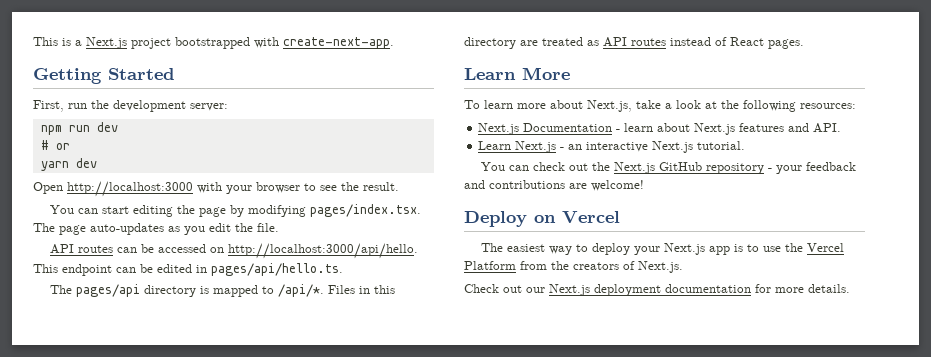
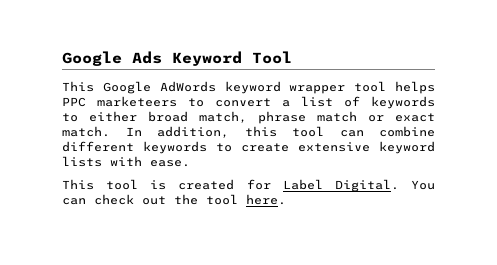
- This is a Next.js project bootstrapped with create-next-app.
- Getting Started
- First, run the development server:
- npm run dev
- # or
- yarn dev
- Open http://localhost:3000 with your browser to see the result.
- You can start editing the page by modifying pages/index.tsx. The page auto-updates as you edit the file.
- API routes can be accessed on http://localhost:3000/api/hello. This endpoint can be edited in pages/api/hello.ts.
- The pages/api directory is mapped to /api/*. Files in this directory are treated as API routes instead of React pages.
- Learn More
- To learn more about Next.js, take a look at the following resources:
- Next.js Documentation - learn about Next.js features and API.
- Learn Next.js - an interactive Next.js tutorial.
- You can check out the Next.js GitHub repository - your feedback and contributions are welcome!
- Deploy on Vercel
- The easiest way to deploy your Next.js app is to use the Vercel Platform from the creators of Next.js.
- Check out our Next.js deployment documentation for more details.
+ Google Ads Keyword Tool
+ This Google AdWords keyword wrapper tool helps PPC marketeers to convert a list of keywords to either broad match, phrase match or exact match. In addition, this tool can combine different keywords to create extensive keyword lists with ease.
+ This tool is created for Label Digital. You can check out the tool here.

